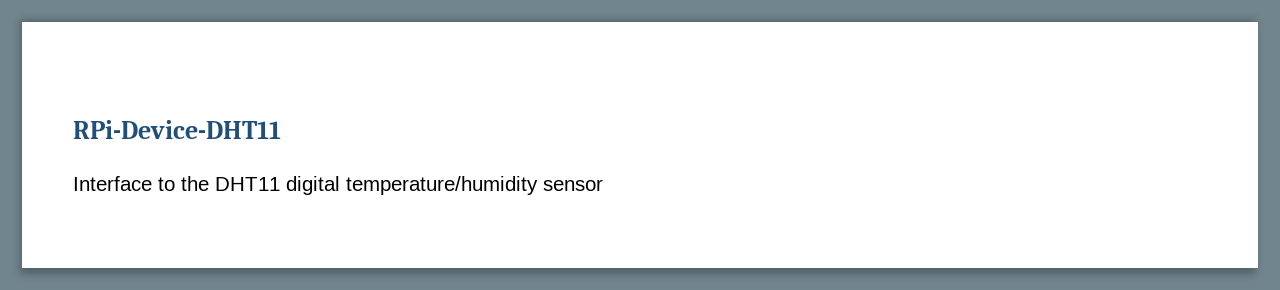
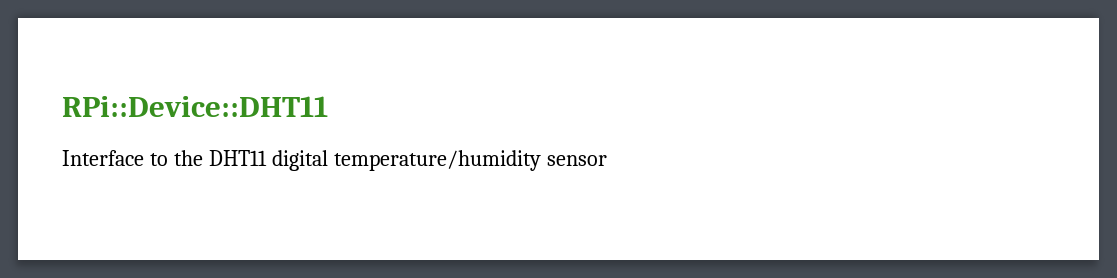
- RPi-Device-DHT11
+ RPi::Device::DHT11

